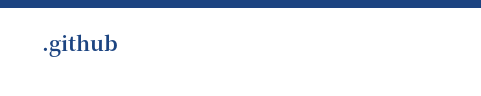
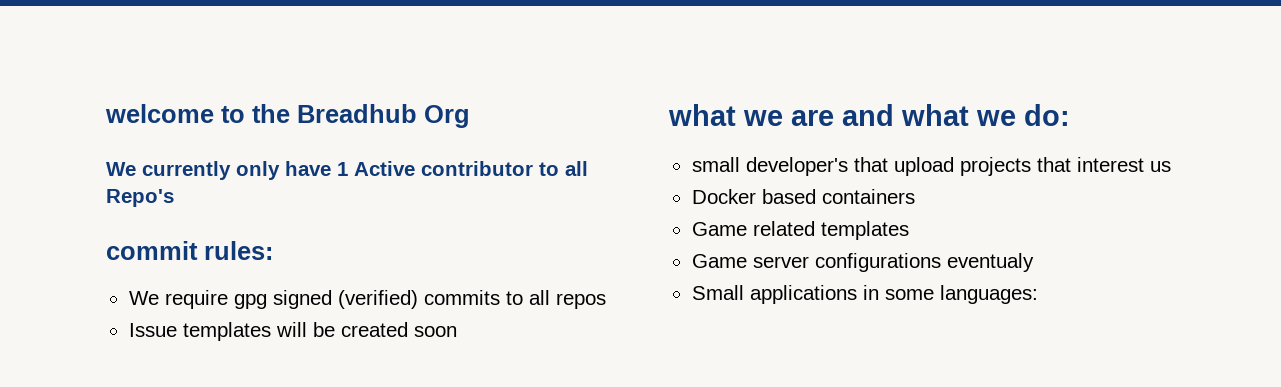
- .github
+ welcome to the Breadhub Org
+ We currently only have 1 Active contributor to all Repo's
+ commit rules:
+ We require gpg signed (verified) commits to all repos
+ Issue templates will be created soon
+ what we are and what we do:
+ small developer's that upload projects that interest us
+ Docker based containers
+ Game related templates
+ Game server configurations eventualy
+ Small applications in some languages:

